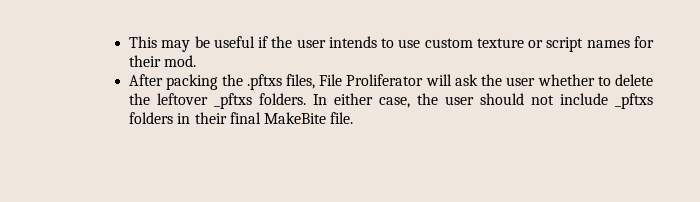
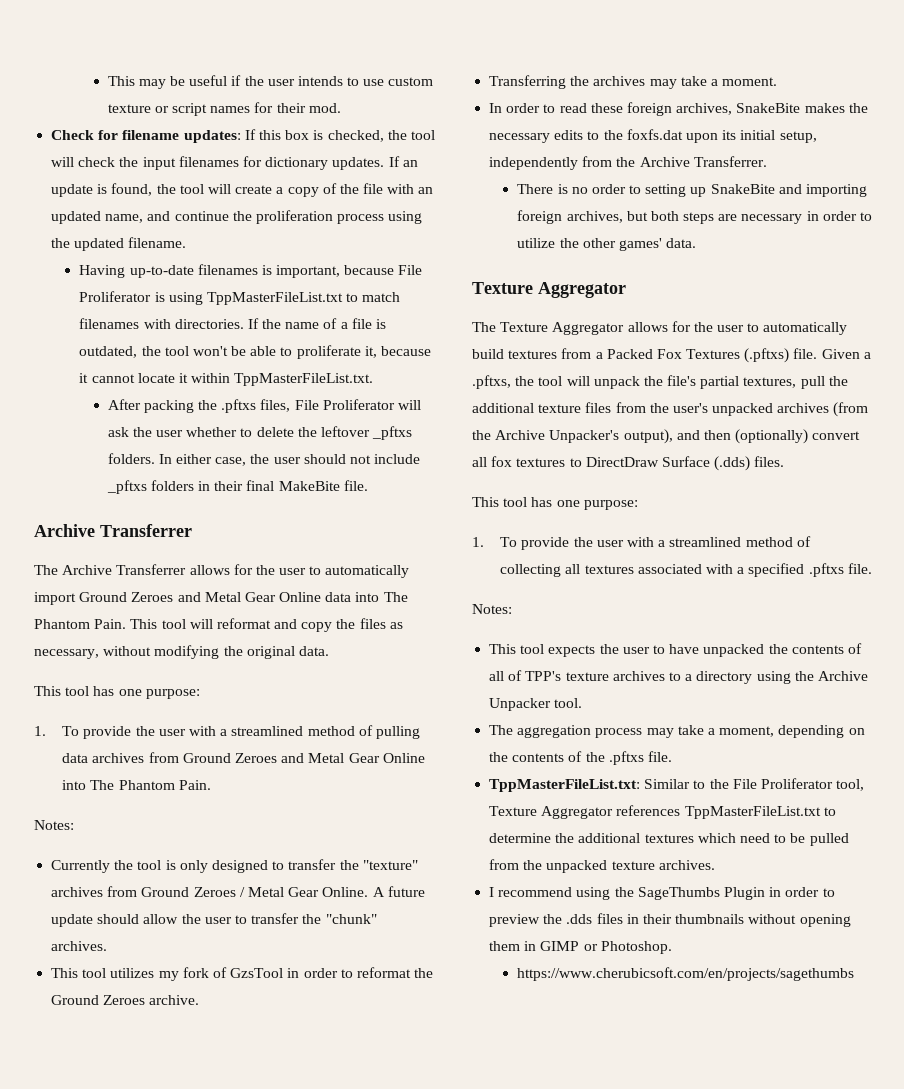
+ Check for filename updates: If this box is checked, the tool will check the input filenames for dictionary updates. If an update is found, the tool will create a copy of the file with an updated name, and continue the proliferation process using the updated filename.
+ Having up-to-date filenames is important, because File Proliferator is using TppMasterFileList.txt to match filenames with directories. If the name of a file is outdated, the tool won't be able to proliferate it, because it cannot locate it within TppMasterFileList.txt.
  In either case, the user should not include _pftxs folders in their final MakeBite file.
+ Archive Transferrer
+ The Archive Transferrer allows for the user to automatically import Ground Zeroes and Metal Gear Online data into The Phantom Pain. This tool will reformat and copy the files as necessary, without modifying the original data.
+ This tool has one purpose:
+ 1. To provide the user with a streamlined method of pulling data archives from Ground Zeroes and Metal Gear Online into The Phantom Pain.
+ Notes:
+ Currently the tool is only designed to transfer the "texture" archives from Ground Zeroes / Metal Gear Online. A future update should allow the user to transfer the "chunk" archives.
+ This tool utilizes my fork of GzsTool in order to reformat the Ground Zeroes archive.
+ Transferring the archives may take a moment.
+ In order to read these foreign archives, SnakeBite makes the necessary edits to the foxfs.dat upon its initial setup, independently from the Archive Transferrer.
+ There is no order to setting up SnakeBite and importing foreign archives, but both steps are necessary in order to utilize the other games' data.
+ Texture Aggregator
+ The Texture Aggregator allows for the user to automatically build textures from a Packed Fox Textures (.pftxs) file. Given a .pftxs, the tool will unpack the file's partial textures, pull the additional texture files from the user's unpacked archives (from the Archive Unpacker's output), and then (optionally) convert all fox textures to DirectDraw Surface (.dds) files.
+ This tool has one purpose:
+ 1. To provide the user with a streamlined method of collecting all textures associated with a specified .pftxs file.
+ Notes:
+ This tool expects the user to have unpacked the contents of all of TPP's texture archives to a directory using the Archive Unpacker tool.
+ The aggregation process may take a moment, depending on the contents of the .pftxs file.
+ TppMasterFileList.txt: Similar to the File Proliferator tool, Texture Aggregator references TppMasterFileList.txt to determine the additional textures which need to be pulled from the unpacked texture archives.
+ I recommend using the SageThumbs Plugin in order to preview the .dds files in their thumbnails without opening them in GIMP or Photoshop.
+ https://www.cherubicsoft.com/en/projects/sagethumbs

